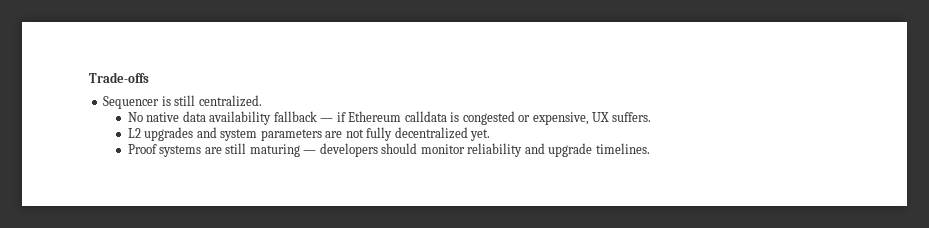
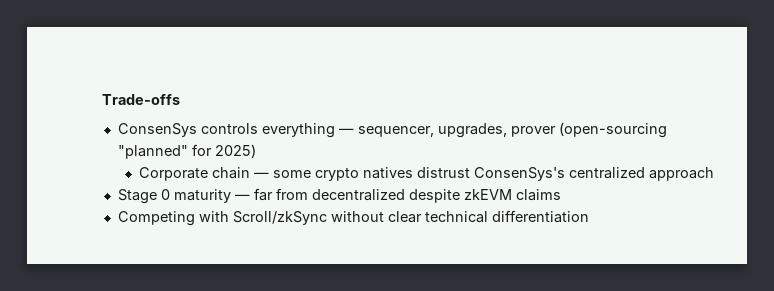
- Sequencer is still centralized.
- No native data availability fallback — if Ethereum calldata is congested or expensive, UX suffers.
- L2 upgrades and system parameters are not fully decentralized yet.
- Proof systems are still maturing — developers should monitor reliability and upgrade timelines.
+ ConsenSys controls everything — sequencer, upgrades, prover (open-sourcing "planned" for 2025)
+ Corporate chain — some crypto natives distrust ConsenSys's centralized approach
+ Stage 0 maturity — far from decentralized despite zkEVM claims
+ Competing with Scroll/zkSync without clear technical differentiation

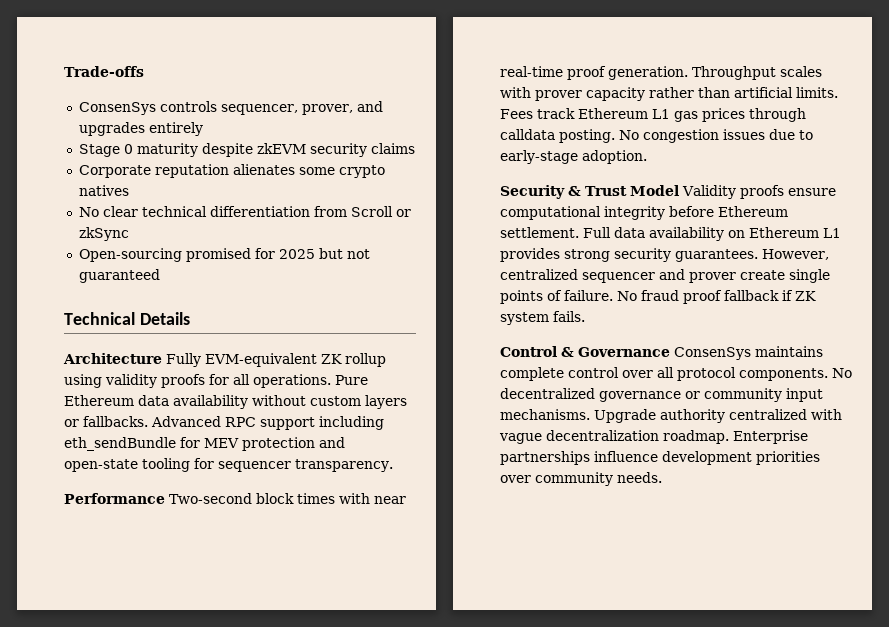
- ConsenSys controls everything — sequencer, upgrades, prover (open-sourcing "planned" for 2025)
- Corporate chain — some crypto natives distrust ConsenSys's centralized approach
+ ConsenSys controls sequencer, prover, and upgrades entirely
- Stage 0 maturity — far from decentralized despite zkEVM claims
+ Stage 0 maturity despite zkEVM security claims
- Competing with Scroll/zkSync without clear technical differentiation
+ Corporate reputation alienates some crypto natives
+ No clear technical differentiation from Scroll or zkSync
+ Open-sourcing promised for 2025 but not guaranteed
+ Technical Details
+ Architecture Fully EVM-equivalent ZK rollup using validity proofs for all operations. Pure Ethereum data availability without custom layers or fallbacks. Advanced RPC support including eth_sendBundle for MEV protection and open-state tooling for sequencer transparency.
+ Performance Two-second block times with near real-time proof generation. Throughput scales with prover capacity rather than artificial limits. Fees track Ethereum L1 gas prices through calldata posting. No congestion issues due to early-stage adoption.
+ Security & Trust Model Validity proofs ensure computational integrity before Ethereum settlement. Full data availability on Ethereum L1 provides strong security guarantees. However, centralized sequencer and prover create single points of failure. No fraud proof fallback if ZK system fails.
+ Control & Governance ConsenSys maintains complete control over all protocol components. No decentralized governance or community input mechanisms. Upgrade authority centralized with vague decentralization roadmap. Enterprise partnerships influence development priorities over community needs.

